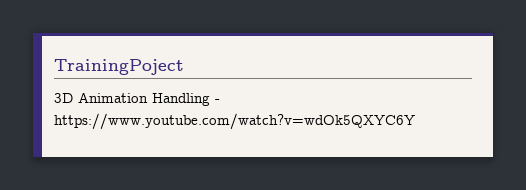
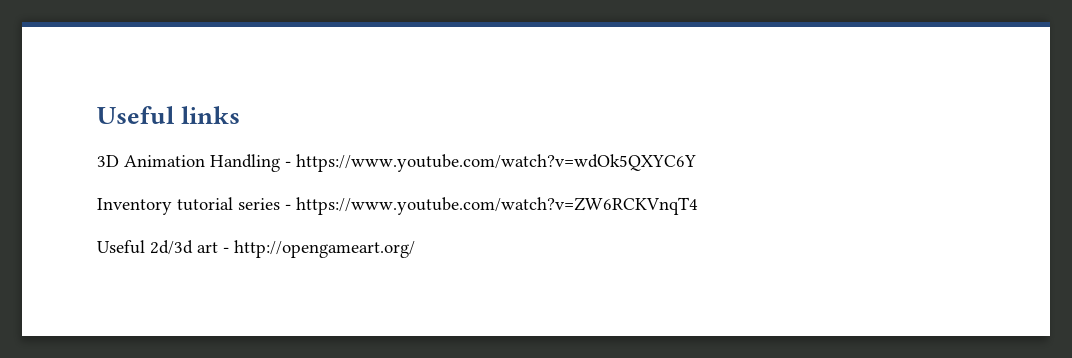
- TrainingPoject
+ Useful links
+ Inventory tutorial series - https://www.youtube.com/watch?v=ZW6RCKVnqT4
+ Useful 2d/3d art - http://opengameart.org/

